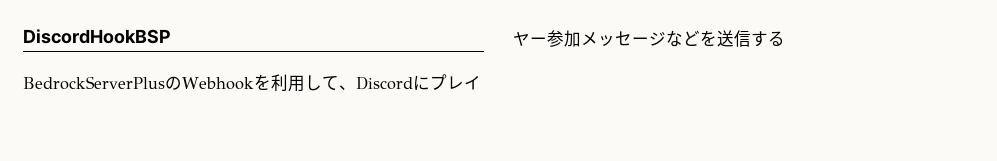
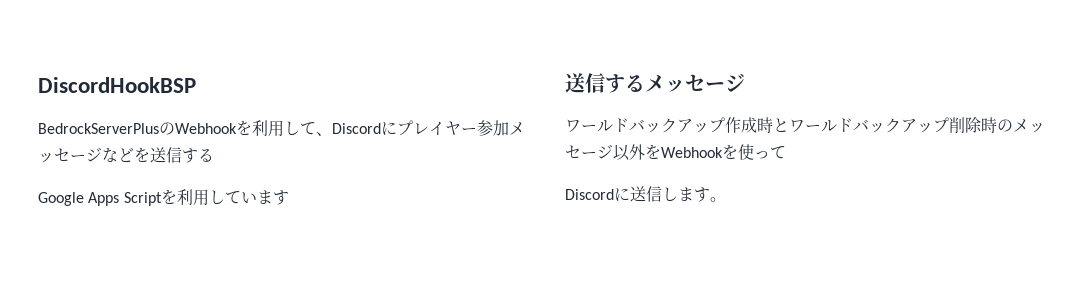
+ Google Apps Scriptを利用しています
+ 送信するメッセージ
+ ワールドバックアップ作成時とワールドバックアップ削除時のメッセージ以外をWebhookを使って
+ Discordに送信します。

